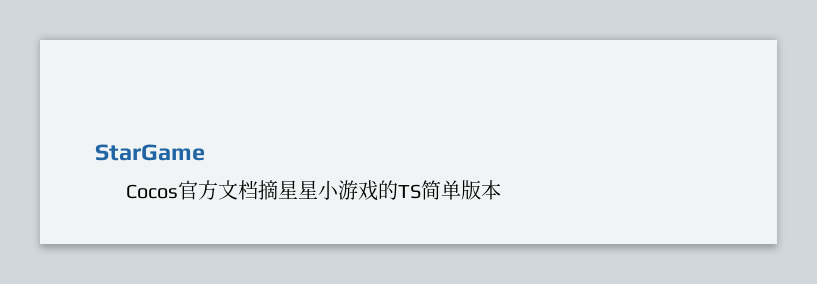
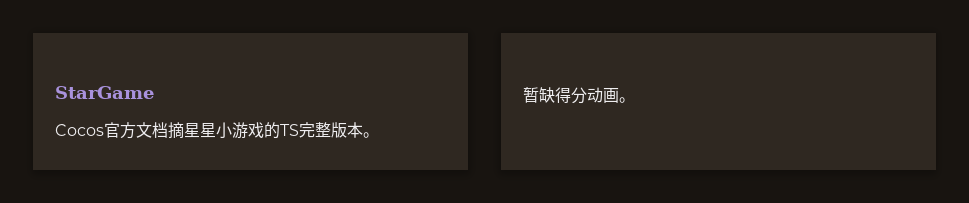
- Cocos官方文档摘星星小游戏的TS简单版本
+ Cocos官方文档摘星星小游戏的TS完整版本。
+ 暂缺得分动画。

